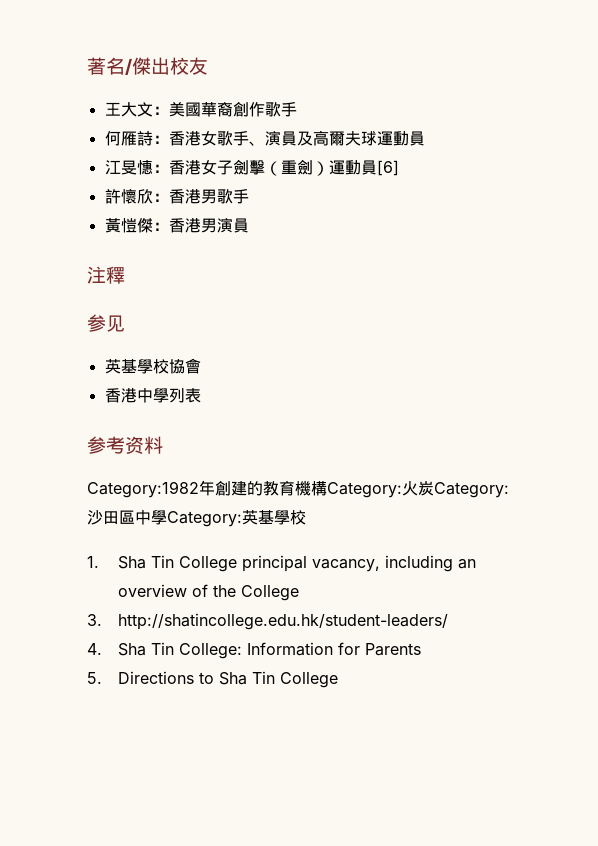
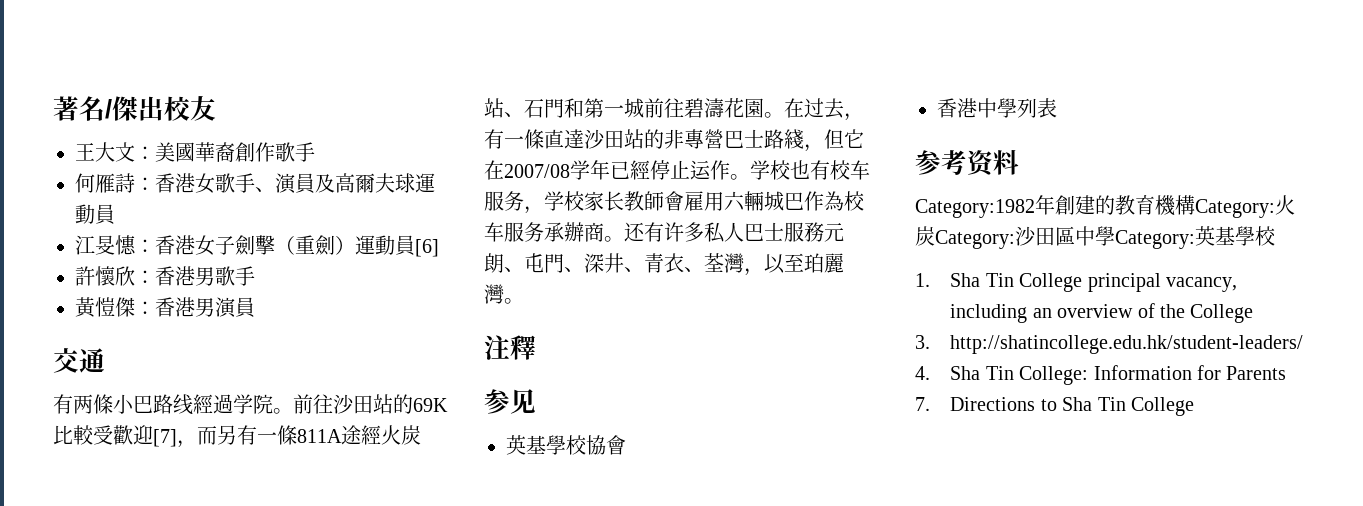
+ 交通
+ 有两條小巴路线經過学院。前往沙田站的69K比較受歡迎[7]，而另有一條811A途經火炭站、石門和第一城前往碧濤花園。在过去，有一條直達沙田站的非專營巴士路綫，但它在2007/08学年已經停止运作。学校也有校车服务，学校家长教師會雇用六輛城巴作為校车服务承辦商。还有许多私人巴士服務元朗、屯門、深井、青衣、荃灣，以至珀麗灣。
- 5. Directions to Sha Tin College
+ 7. Directions to Sha Tin College

